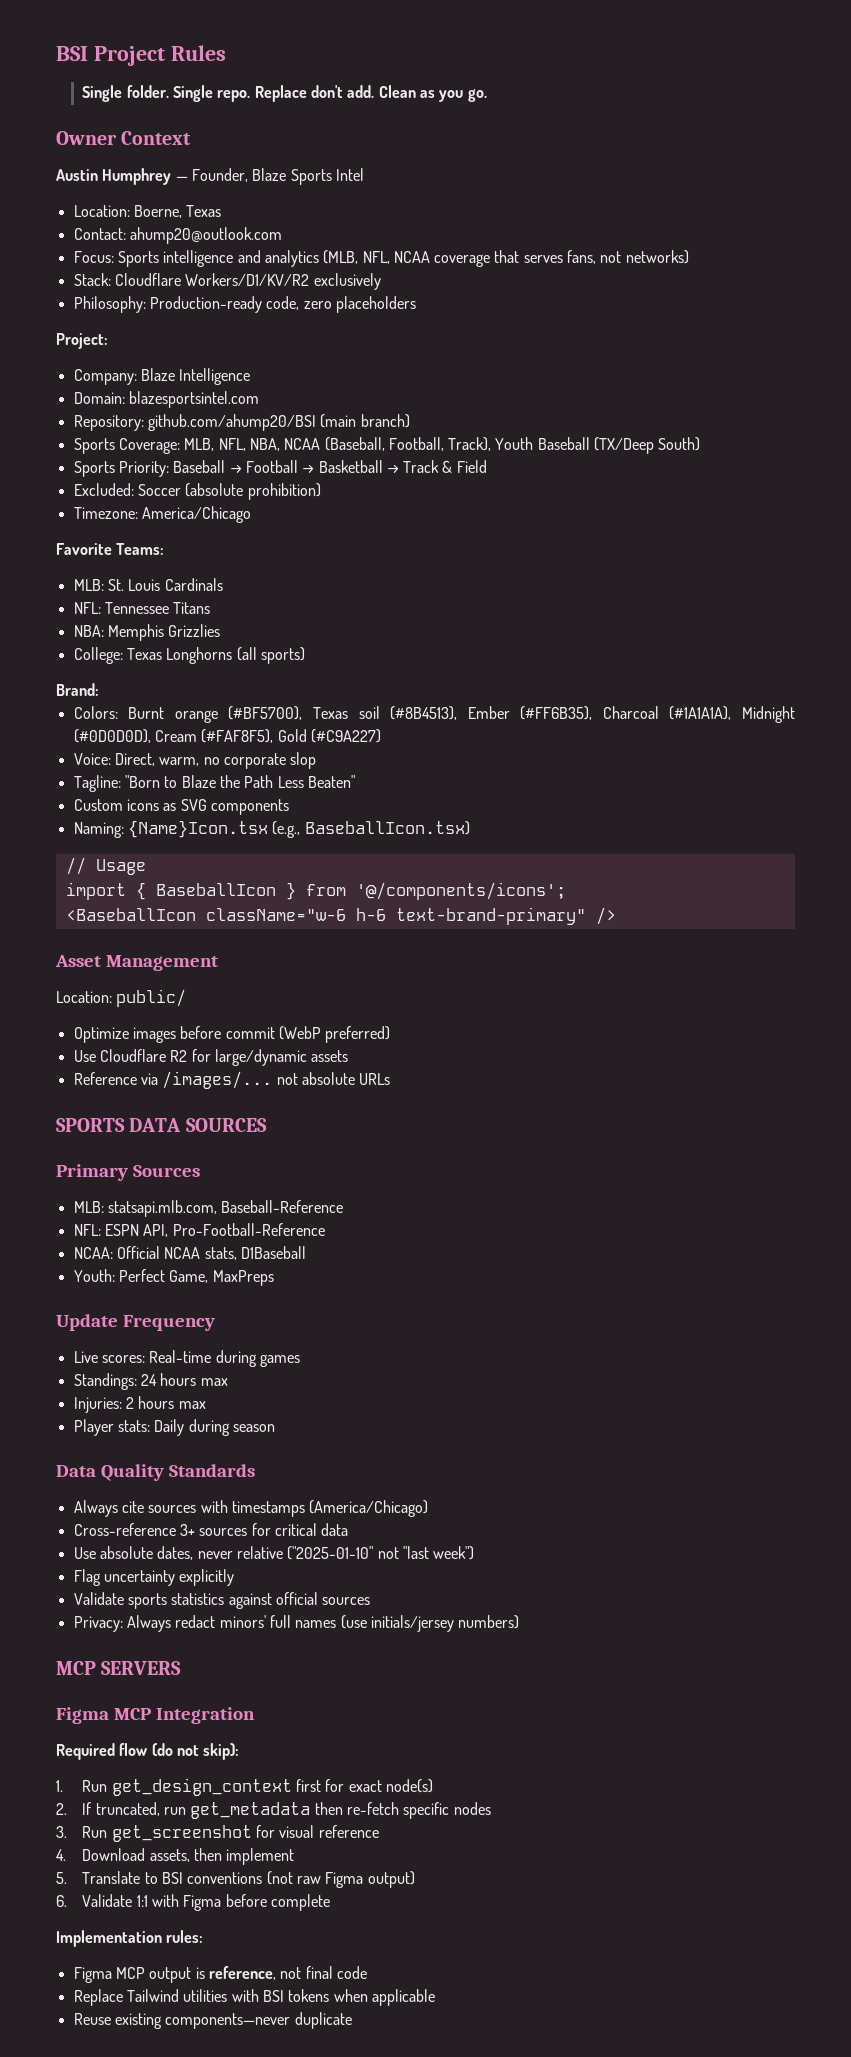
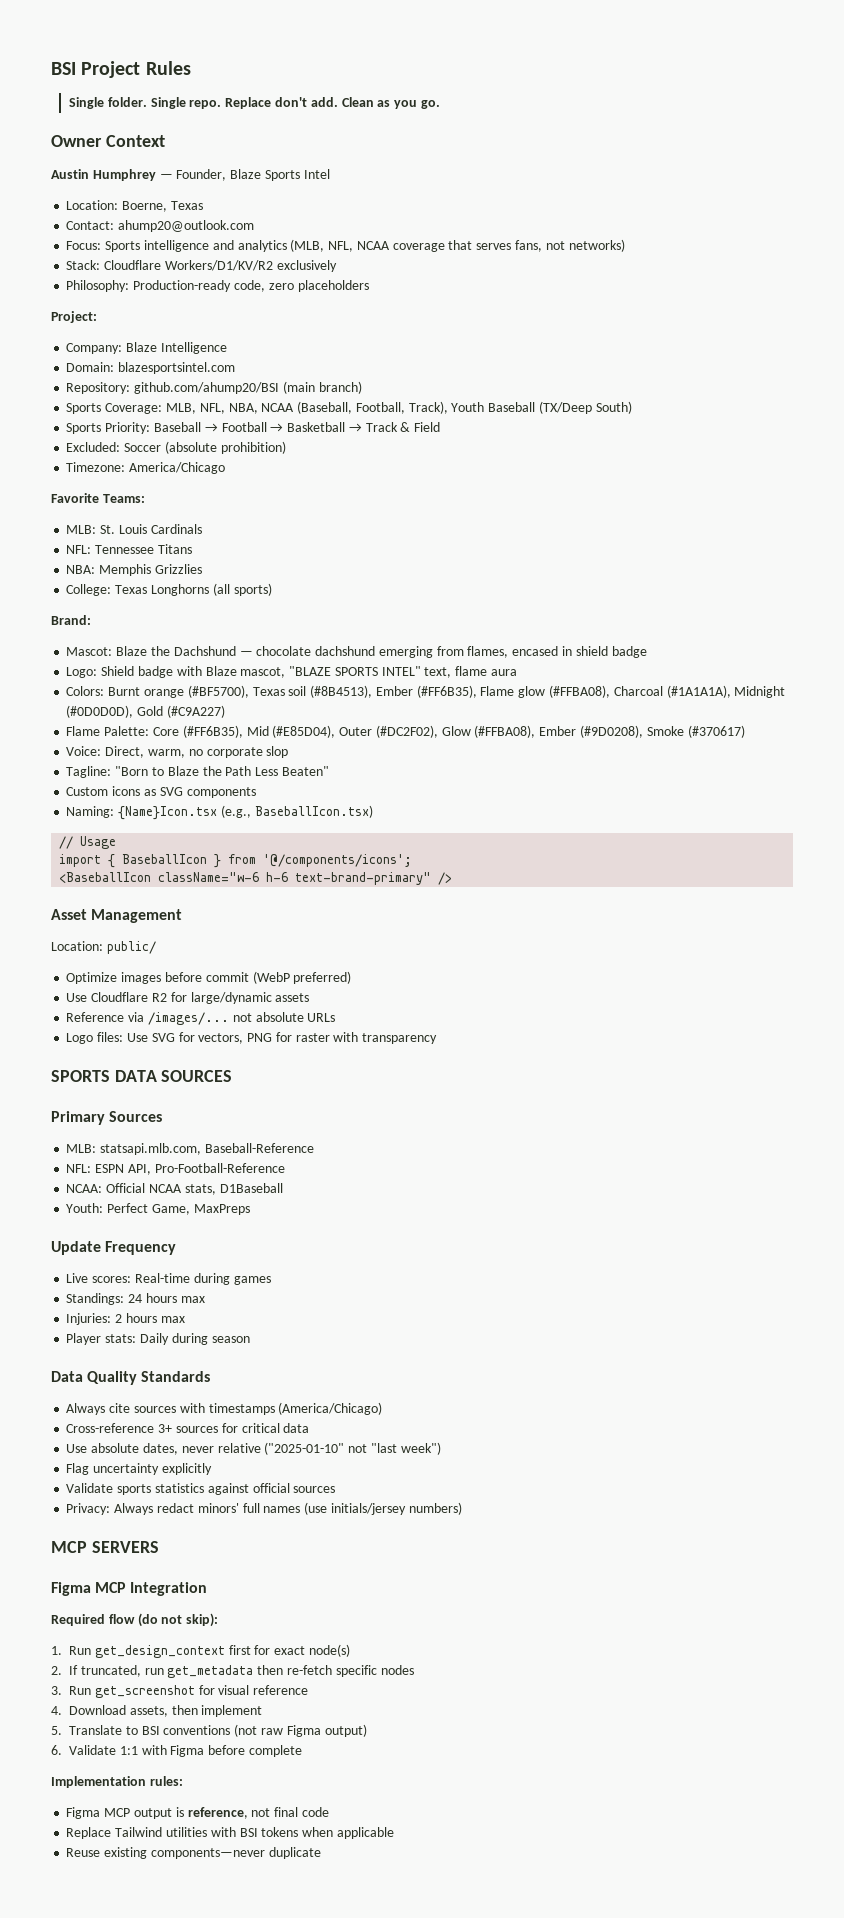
+ Mascot: Blaze the Dachshund — chocolate dachshund emerging from flames, encased in shield badge
+ Logo: Shield badge with Blaze mascot, "BLAZE SPORTS INTEL" text, flame aura
- Colors: Burnt orange (#BF5700), Texas soil (#8B4513), Ember (#FF6B35), Charcoal (#1A1A1A), Midnight (#0D0D0D), Cream (#FAF8F5), Gold (#C9A227)
+ Colors: Burnt orange (#BF5700), Texas soil (#8B4513), Ember (#FF6B35), Flame glow (#FFBA08), Charcoal (#1A1A1A), Midnight (#0D0D0D), Gold (#C9A227)
+ Flame Palette: Core (#FF6B35), Mid (#E85D04), Outer (#DC2F02), Glow (#FFBA08), Ember (#9D0208), Smoke (#370617)
+ Logo files: Use SVG for vectors, PNG for raster with transparency

